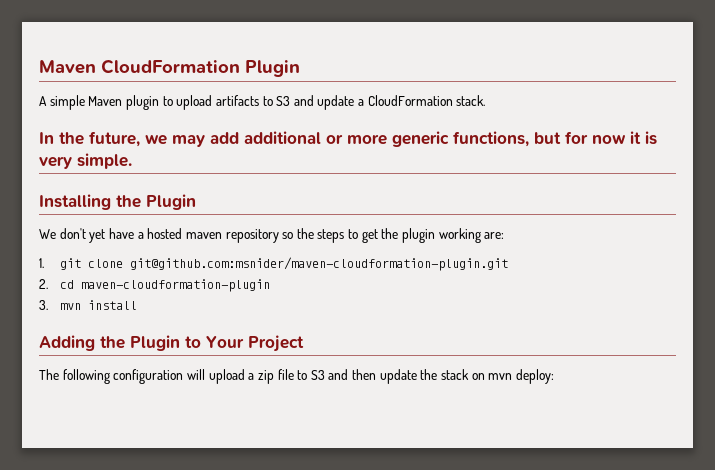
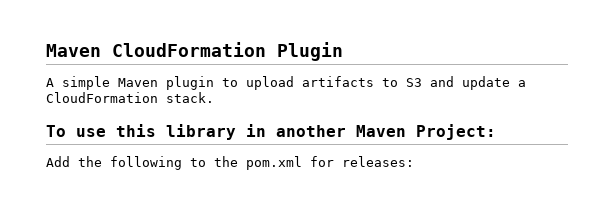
- In the future, we may add additional or more generic functions, but for now it is very simple.
- Installing the Plugin
- We don't yet have a hosted maven repository so the steps to get the plugin working are:
- 1. git clone git@github.com:msnider/maven-cloudformation-plugin.git
- 2. cd maven-cloudformation-plugin
- 3. mvn install
- Adding the Plugin to Your Project
- The following configuration will upload a zip file to S3 and then update the stack on mvn deploy:
+ To use this library in another Maven Project:
+ Add the following to the pom.xml for releases:

